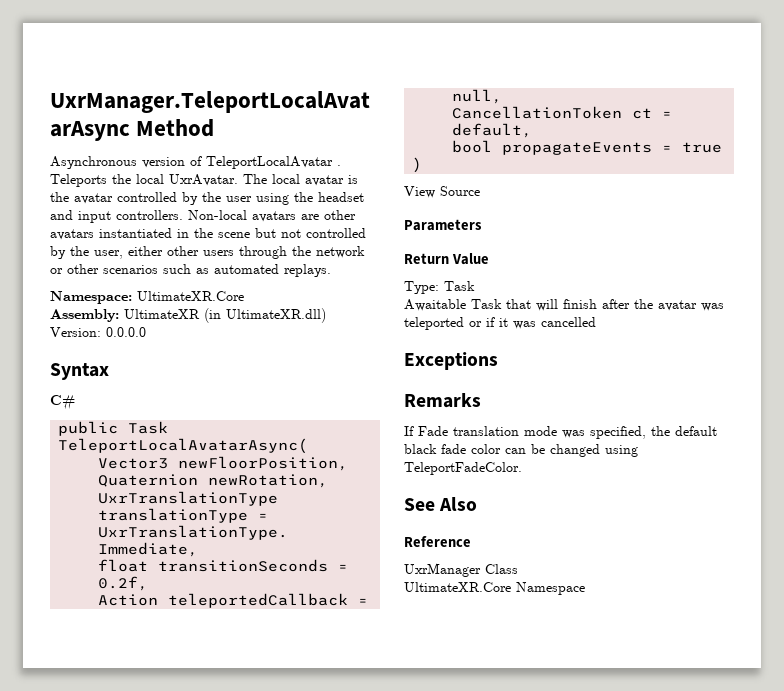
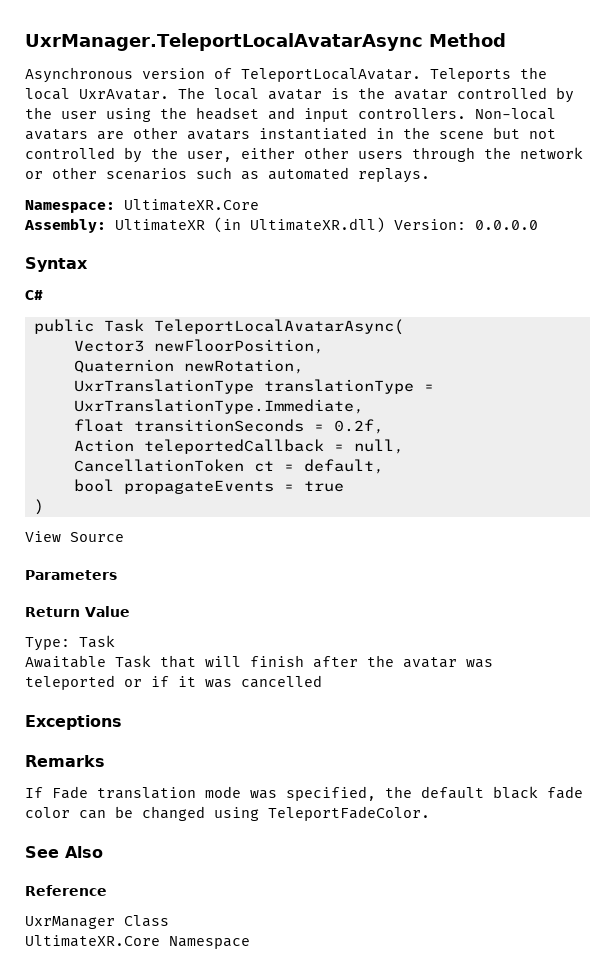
- Asynchronous version of TeleportLocalAvatar .
+ Asynchronous version of TeleportLocalAvatar.

